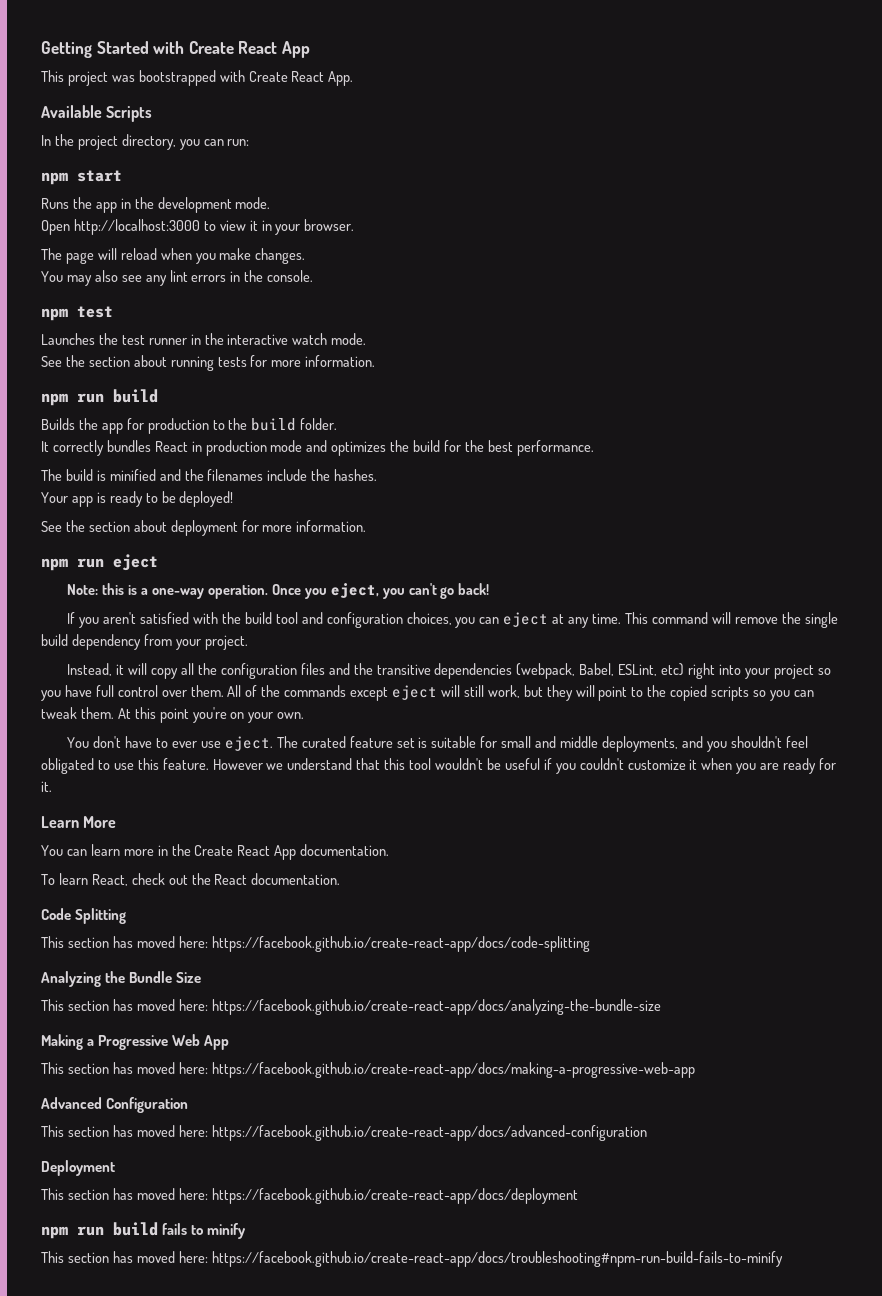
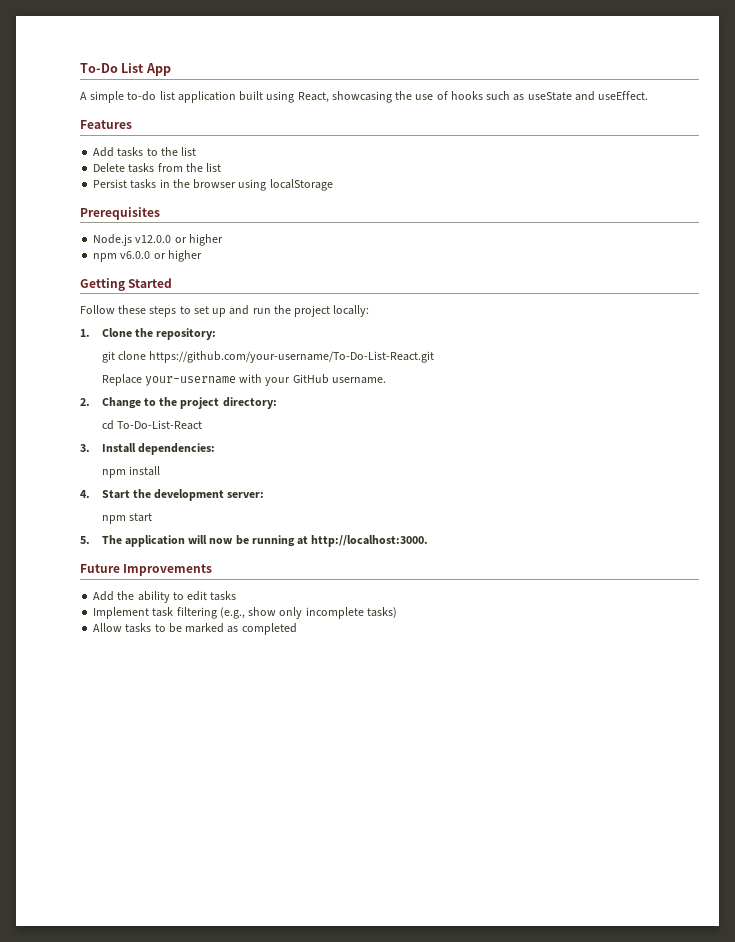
- Getting Started with Create React App
- This project was bootstrapped with Create React App.
- Available Scripts
- In the project directory, you can run:
+ To-Do List App
+ A simple to-do list application built using React, showcasing the use of hooks such as useState and useEffect.
+ Features
+ Add tasks to the list
+ Delete tasks from the list
+ Persist tasks in the browser using localStorage
+ Prerequisites
+ Node.js v12.0.0 or higher
+ npm v6.0.0 or higher
+ Getting Started
+ Follow these steps to set up and run the project locally:
+ 1. Clone the repository:
+ git clone https://github.com/your-username/To-Do-List-React.git
+ Replace your-username with your GitHub username.
+ 2. Change to the project directory:
+ cd To-Do-List-React
+ 3. Install dependencies:
+ npm install
+ 4. Start the development server:
  npm start
- Runs the app in the development mode.
- Open http://localhost:3000 to view it in your browser.
- The page will reload when you make changes.
- You may also see any lint errors in the console.
- npm test
- Launches the test runner in the interactive watch mode.
- See the section about running tests for more information.
- npm run build
- Builds the app for production to the build folder.
- It correctly bundles React in production mode and optimizes the build for the best performance.
- The build is minified and the filenames include the hashes.
- Your app is ready to be deployed!
- See the section about deployment for more information.
- npm run eject
- Note: this is a one-way operation. Once you eject, you can't go back!
- If you aren't satisfied with the build tool and configuration choices, you can eject at any time. This command will remove the single build dependency from your project.
- Instead, it will copy all the configuration files and the transitive dependencies (webpack, Babel, ESLint, etc) right into your project so you have full control over them. All of the commands except eject will still work, but they will point to the copied scripts so you can tweak them. At this point you're on your own.
- You don't have to ever use eject. The curated feature set is suitable for small and middle deployments, and you shouldn't feel obligated to use this feature. However we understand that this tool wouldn't be useful if you couldn't customize it when you are ready for it.
- Learn More
- You can learn more in the Create React App documentation.
- To learn React, check out the React documentation.
- Code Splitting
- This section has moved here: https://facebook.github.io/create-react-app/docs/code-splitting
- Analyzing the Bundle Size
- This section has moved here: https://facebook.github.io/create-react-app/docs/analyzing-the-bundle-size
- Making a Progressive Web App
- This section has moved here: https://facebook.github.io/create-react-app/docs/making-a-progressive-web-app
- Advanced Configuration
- This section has moved here: https://facebook.github.io/create-react-app/docs/advanced-configuration
- Deployment
- This section has moved here: https://facebook.github.io/create-react-app/docs/deployment
- npm run build fails to minify
- This section has moved here: https://facebook.github.io/create-react-app/docs/troubleshooting#npm-run-build-fails-to-minify
+ 5. The application will now be running at http://localhost:3000.
+ Future Improvements
+ Add the ability to edit tasks
+ Implement task filtering (e.g., show only incomplete tasks)
+ Allow tasks to be marked as completed

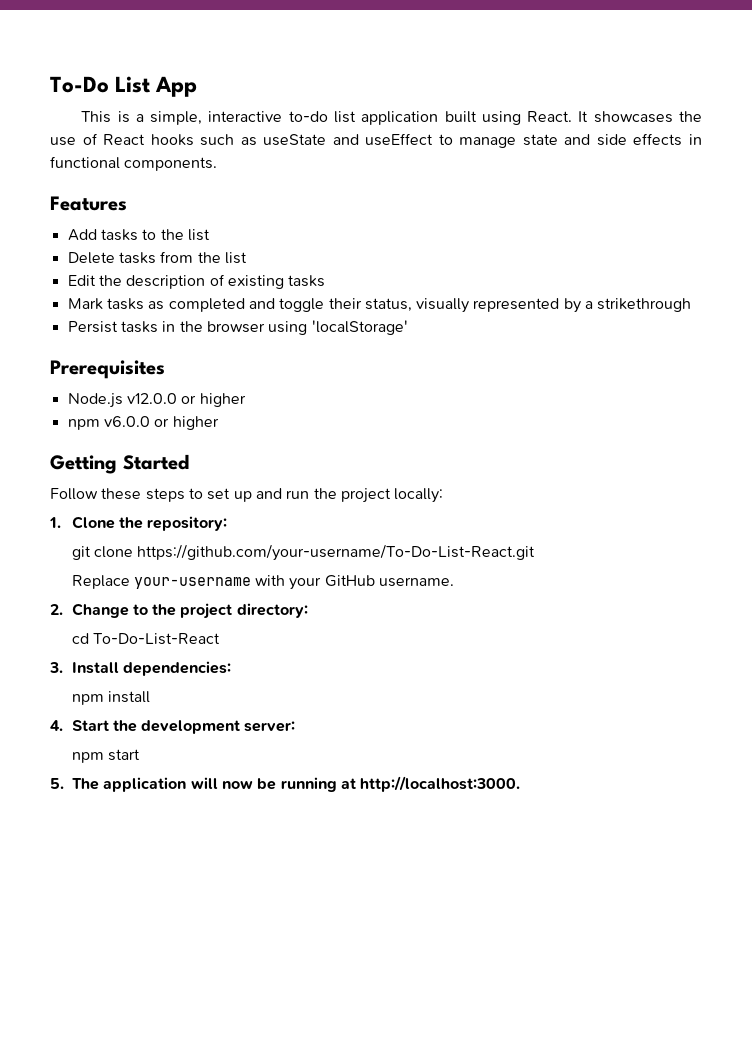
- A simple to-do list application built using React, showcasing the use of hooks such as useState and useEffect.
+ This is a simple, interactive to-do list application built using React. It showcases the use of React hooks such as useState and useEffect to manage state and side effects in functional components.
+ Edit the description of existing tasks
+ Mark tasks as completed and toggle their status, visually represented by a strikethrough
- Persist tasks in the browser using localStorage
+ Persist tasks in the browser using 'localStorage'
- Future Improvements
- Add the ability to edit tasks
- Implement task filtering (e.g., show only incomplete tasks)
- Allow tasks to be marked as completed

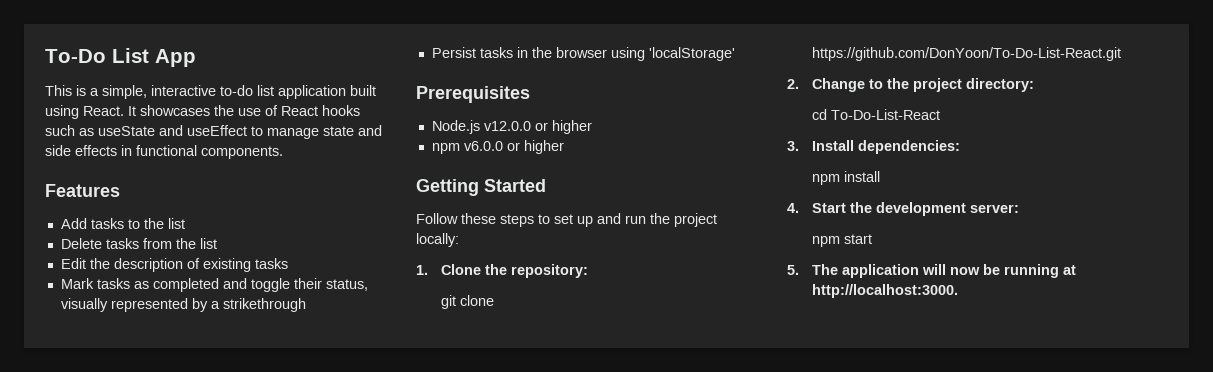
- git clone https://github.com/your-username/To-Do-List-React.git
- Replace your-username with your GitHub username.
+ git clone https://github.com/DonYoon/To-Do-List-React.git

